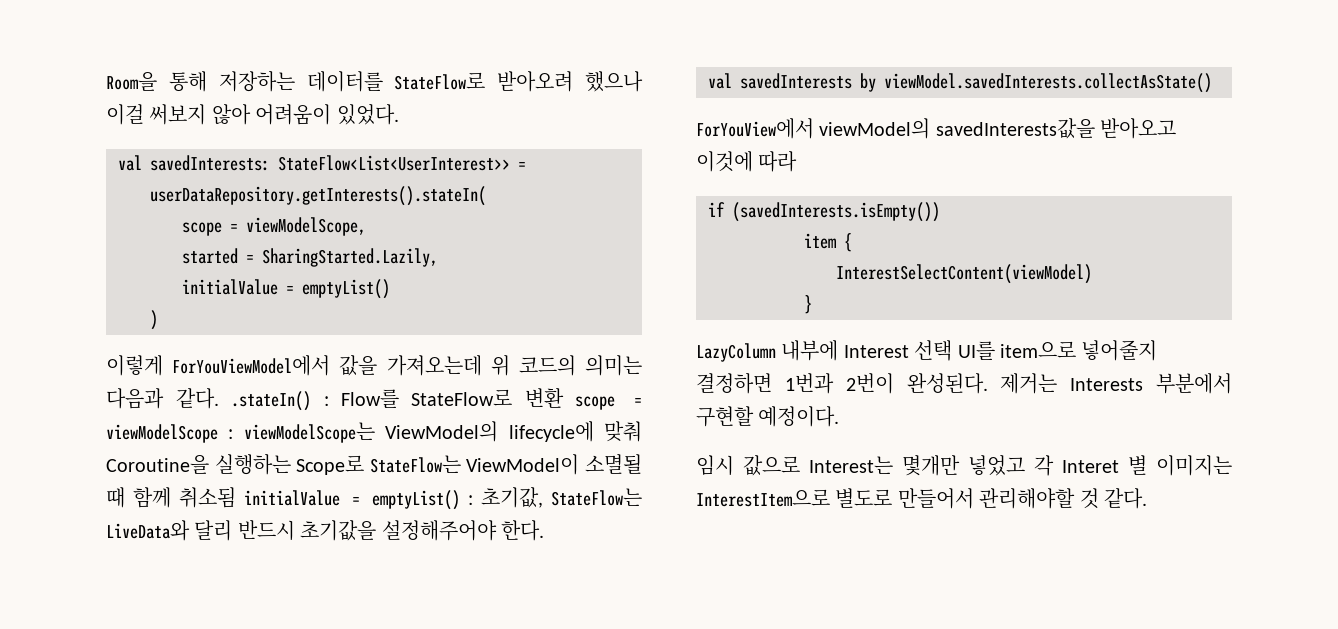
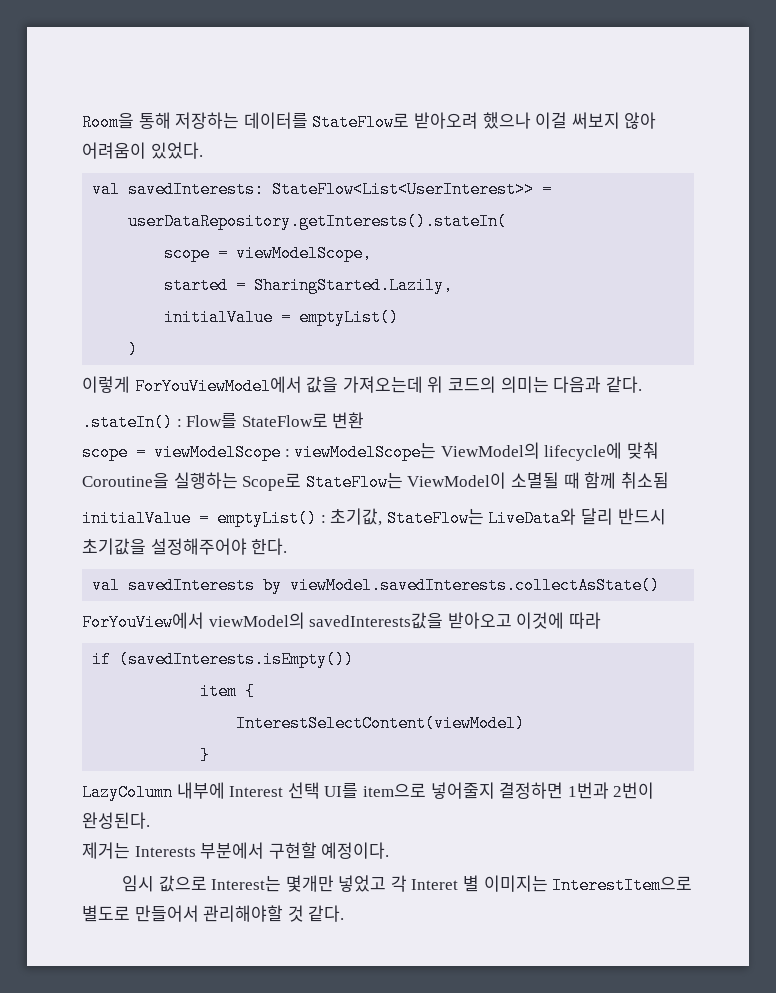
- 이렇게 ForYouViewModel에서 값을 가져오는데 위 코드의 의미는 다음과 같다. .stateIn() : Flow를 StateFlow로 변환 scope = viewModelScope : viewModelScope는 ViewModel의 lifecycle에 맞춰 Coroutine을 실행하는 Scope로 StateFlow는 ViewModel이 소멸될 때 함께 취소됨 initialValue = emptyList() : 초기값, StateFlow는 LiveData와 달리 반드시 초기값을 설정해주어야 한다.
+ 이렇게 ForYouViewModel에서 값을 가져오는데 위 코드의 의미는 다음과 같다.
+ .stateIn() : Flow를 StateFlow로 변환
+ scope = viewModelScope : viewModelScope는 ViewModel의 lifecycle에 맞춰 Coroutine을 실행하는 Scope로 StateFlow는 ViewModel이 소멸될 때 함께 취소됨
+ initialValue = emptyList() : 초기값, StateFlow는 LiveData와 달리 반드시 초기값을 설정해주어야 한다.
- LazyColumn 내부에 Interest 선택 UI를 item으로 넣어줄지 결정하면 1번과 2번이 완성된다. 제거는 Interests 부분에서 구현할 예정이다.
+ LazyColumn 내부에 Interest 선택 UI를 item으로 넣어줄지 결정하면 1번과 2번이 완성된다.
+ 제거는 Interests 부분에서 구현할 예정이다.

